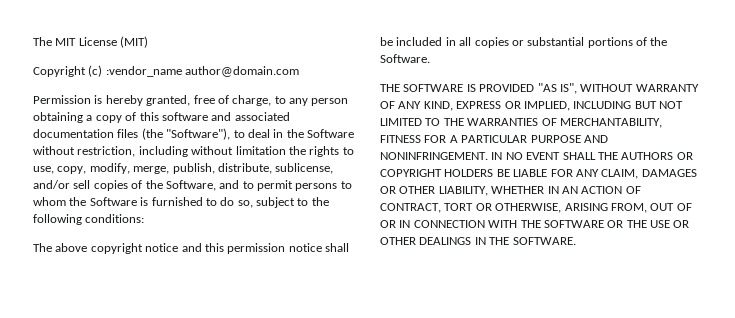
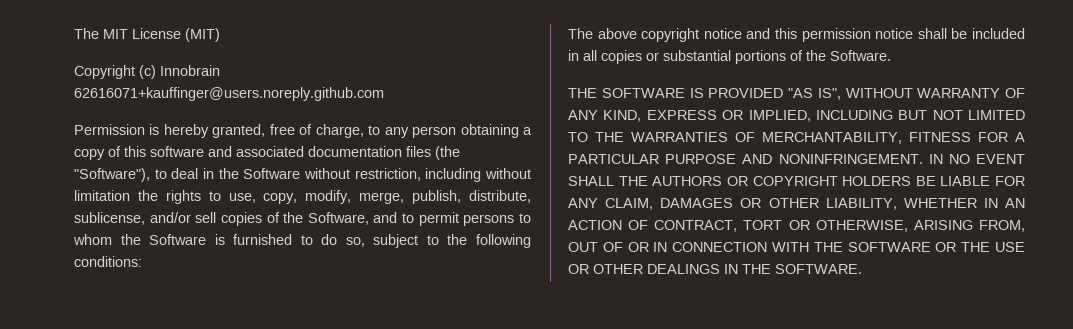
- Copyright (c) :vendor_name author@domain.com
+ Copyright (c) Innobrain 62616071+kauffinger@users.noreply.github.com

